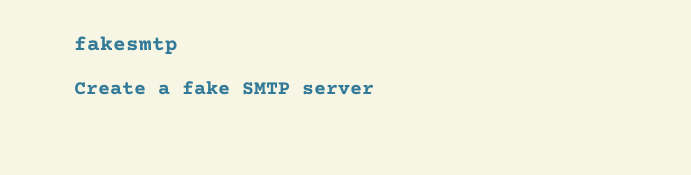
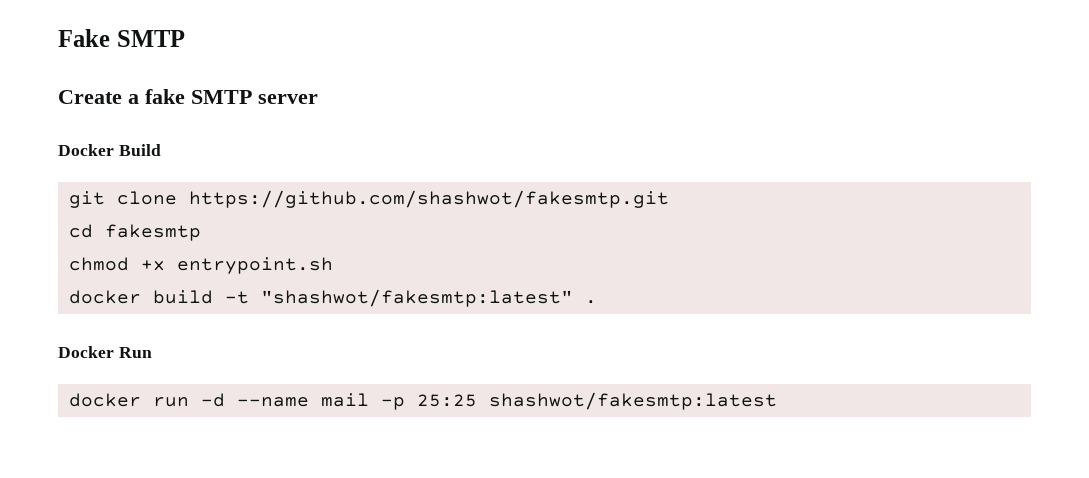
- fakesmtp
+ Fake SMTP
+ Docker Build
+ git clone https://github.com/shashwot/fakesmtp.git
+ cd fakesmtp
+ chmod +x entrypoint.sh
+ docker build -t "shashwot/fakesmtp:latest" .
+ Docker Run
+ docker run -d --name mail -p 25:25 shashwot/fakesmtp:latest

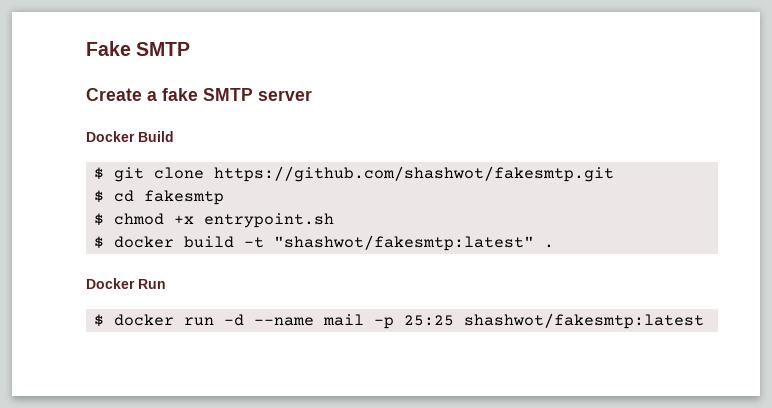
- git clone https://github.com/shashwot/fakesmtp.git
+ $ git clone https://github.com/shashwot/fakesmtp.git
- cd fakesmtp
+ $ cd fakesmtp
- chmod +x entrypoint.sh
+ $ chmod +x entrypoint.sh
- docker build -t "shashwot/fakesmtp:latest" .
+ $ docker build -t "shashwot/fakesmtp:latest" .
- docker run -d --name mail -p 25:25 shashwot/fakesmtp:latest
+ $ docker run -d --name mail -p 25:25 shashwot/fakesmtp:latest

